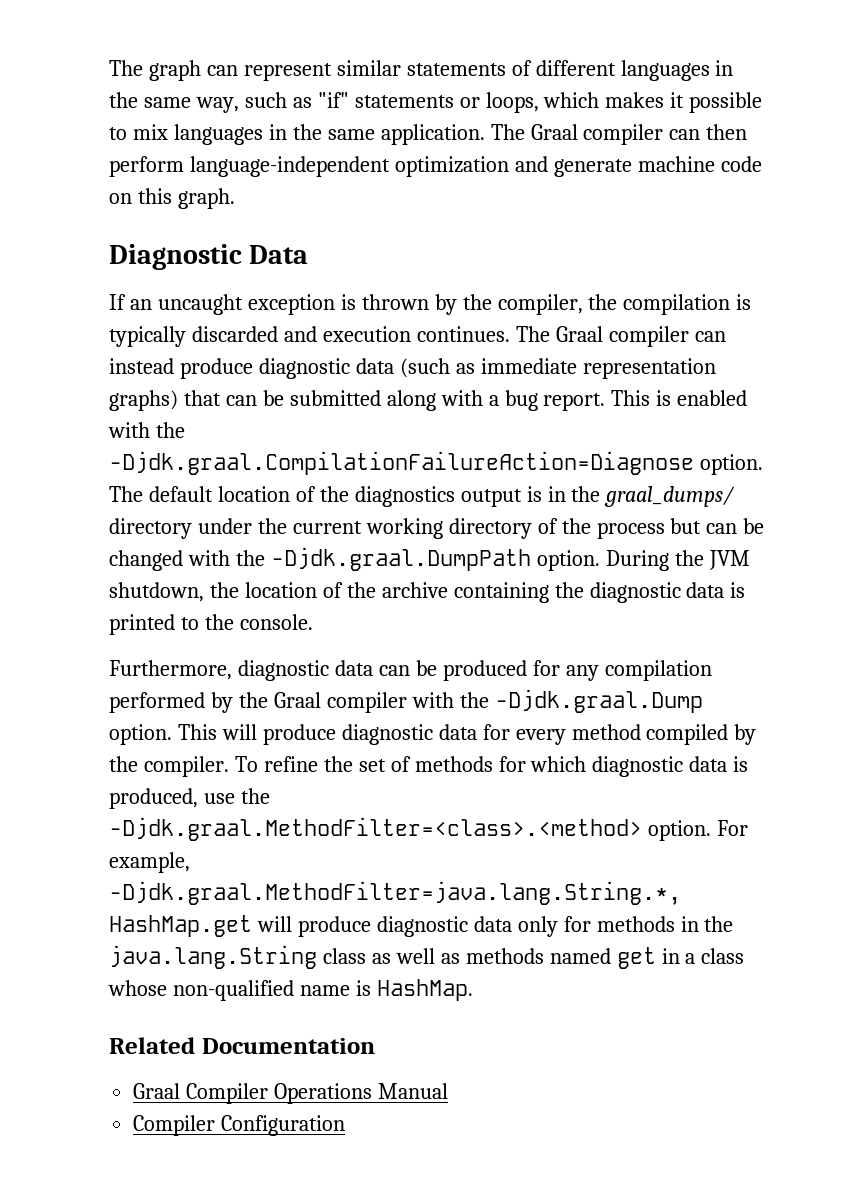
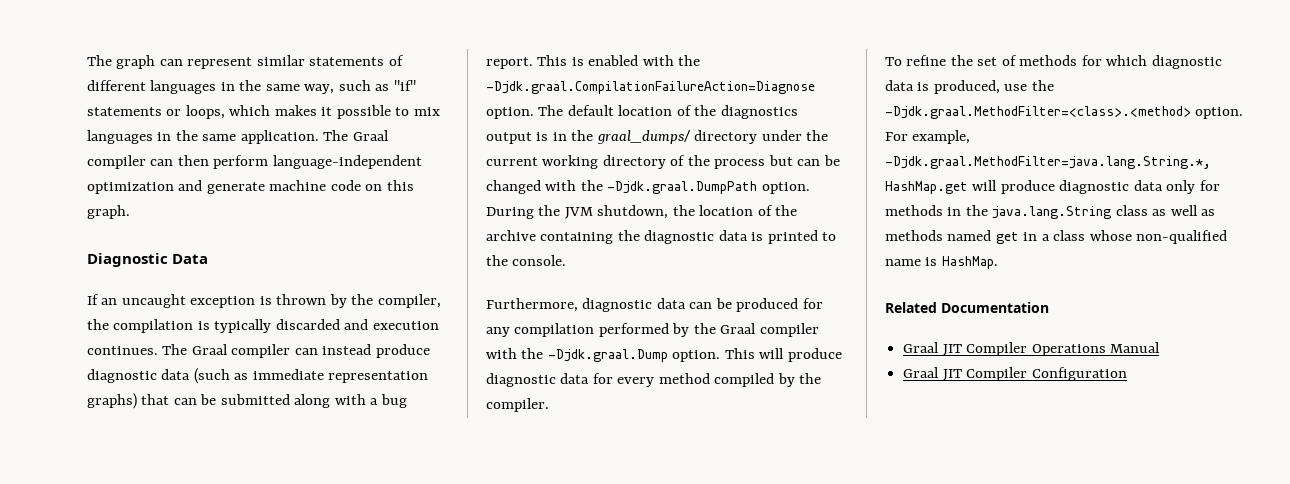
- This will produce diagnostic data for every method compiled by the compiler. To refine the set of methods for which diagnostic data is produced, use the -Djdk.graal.MethodFilter=<class>.<method> option.
+ This will produce diagnostic data for every method compiled by the compiler.
+ To refine the set of methods for which diagnostic data is produced, use the -Djdk.graal.MethodFilter=<class>.<method> option.
- Graal Compiler Operations Manual
+ Graal JIT Compiler Operations Manual
- Compiler Configuration
+ Graal JIT Compiler Configuration

